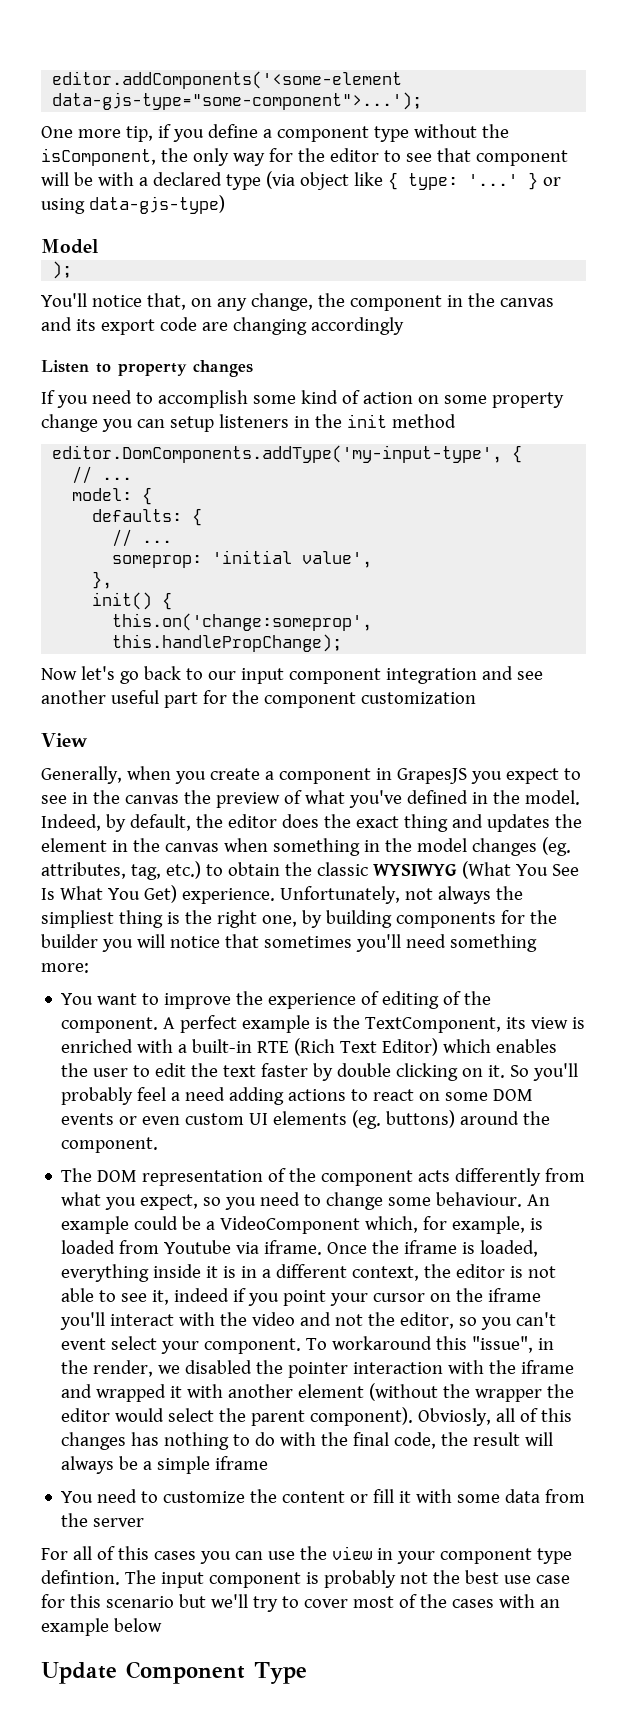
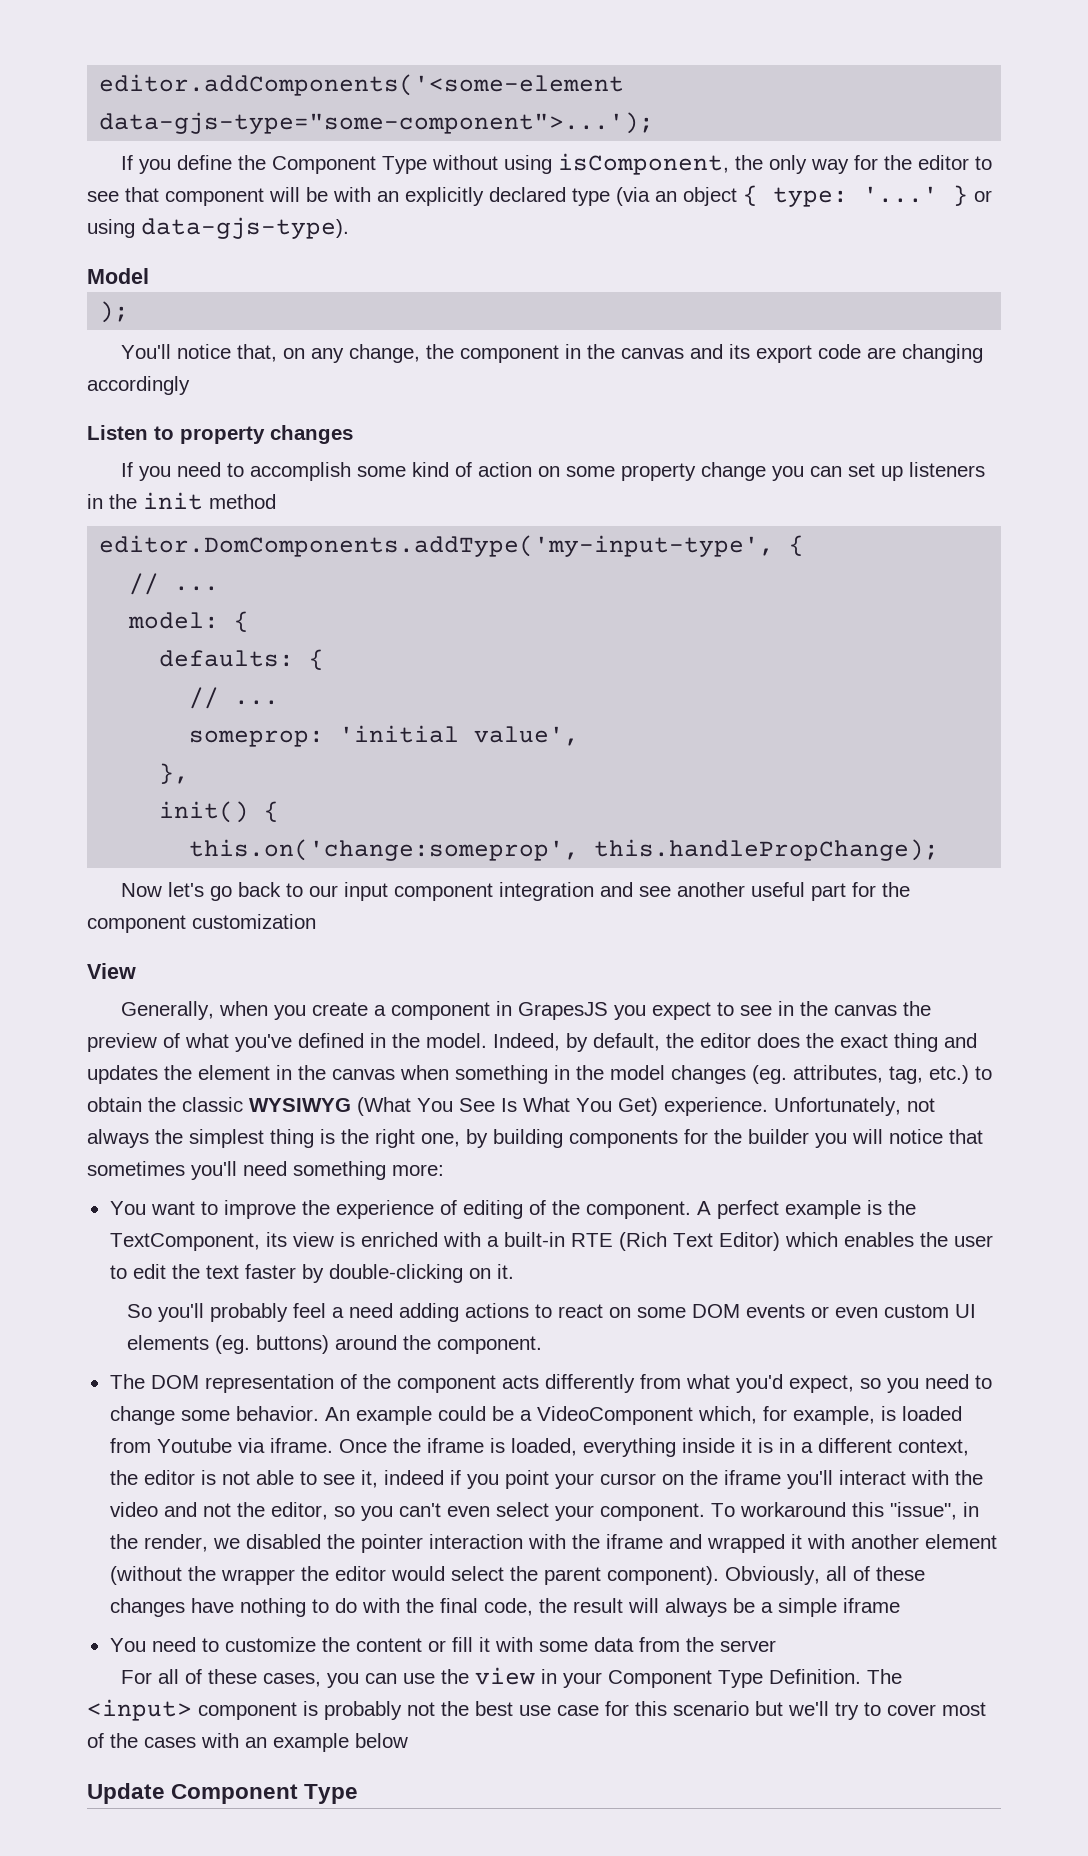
- One more tip, if you define a component type without the isComponent, the only way for the editor to see that component will be with a declared type (via object like { type: '...'
+ If you define the Component Type without using isComponent, the only way for the editor to see that component will be with an explicitly declared type (via an object { type: '...'
- } or using data-gjs-type)
+ } or using data-gjs-type).
- If you need to accomplish some kind of action on some property change you can setup listeners in the init method
+ If you need to accomplish some kind of action on some property change you can set up listeners in the init method
- Unfortunately, not always the simpliest thing is the right one, by building components for the builder you will notice that sometimes you'll need something more:
+ Unfortunately, not always the simplest thing is the right one, by building components for the builder you will notice that sometimes you'll need something more:
- A perfect example is the TextComponent, its view is enriched with a built-in RTE (Rich Text Editor) which enables the user to edit the text faster by double clicking on it. So you'll probably feel a need adding actions to react on some DOM events or even custom UI elements (eg. buttons) around the component.
+ A perfect example is the TextComponent, its view is enriched with a built-in RTE (Rich Text Editor) which enables the user to edit the text faster by double-clicking on it.
+ So you'll probably feel a need adding actions to react on some DOM events or even custom UI elements (eg. buttons) around the component.
- The DOM representation of the component acts differently from what you expect, so you need to change some behaviour.
+ The DOM representation of the component acts differently from what you'd expect, so you need to change some behavior.
- Once the iframe is loaded, everything inside it is in a different context, the editor is not able to see it, indeed if you point your cursor on the iframe you'll interact with the video and not the editor, so you can't event select your component.
+ Once the iframe is loaded, everything inside it is in a different context, the editor is not able to see it, indeed if you point your cursor on the iframe you'll interact with the video and not the editor, so you can't even select your component.
- Obviosly, all of this changes has nothing to do with the final code, the result will always be a simple iframe
+ Obviously, all of these changes have nothing to do with the final code, the result will always be a simple iframe
- For all of this cases you can use the view in your component type defintion. The input component is probably not the best use case for this scenario but we'll try to cover most of the cases with an example below
+ For all of these cases, you can use the view in your Component Type Definition. The <input> component is probably not the best use case for this scenario but we'll try to cover most of the cases with an example below

